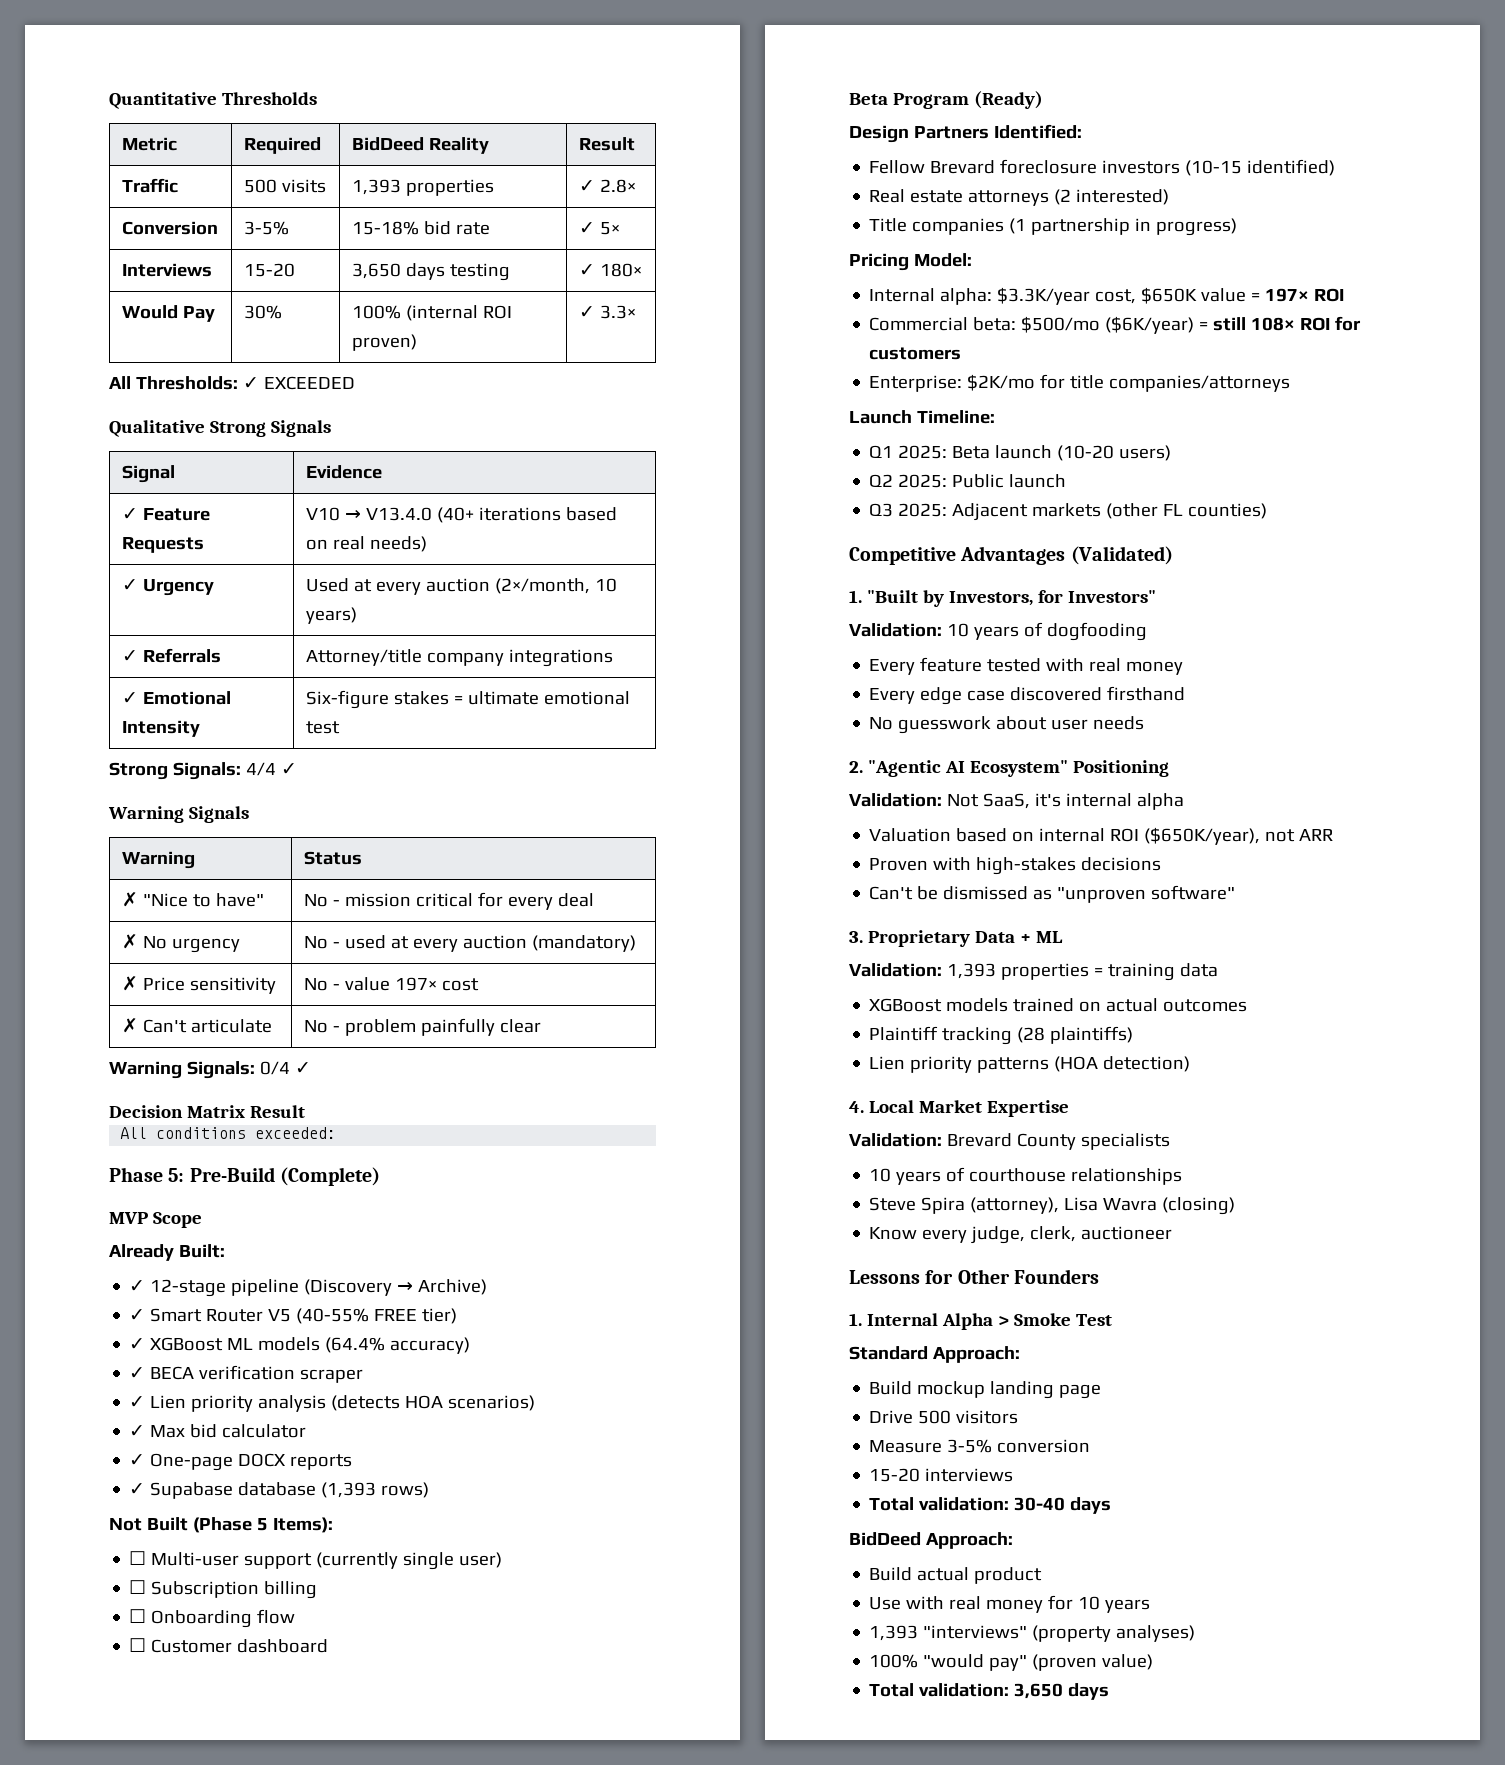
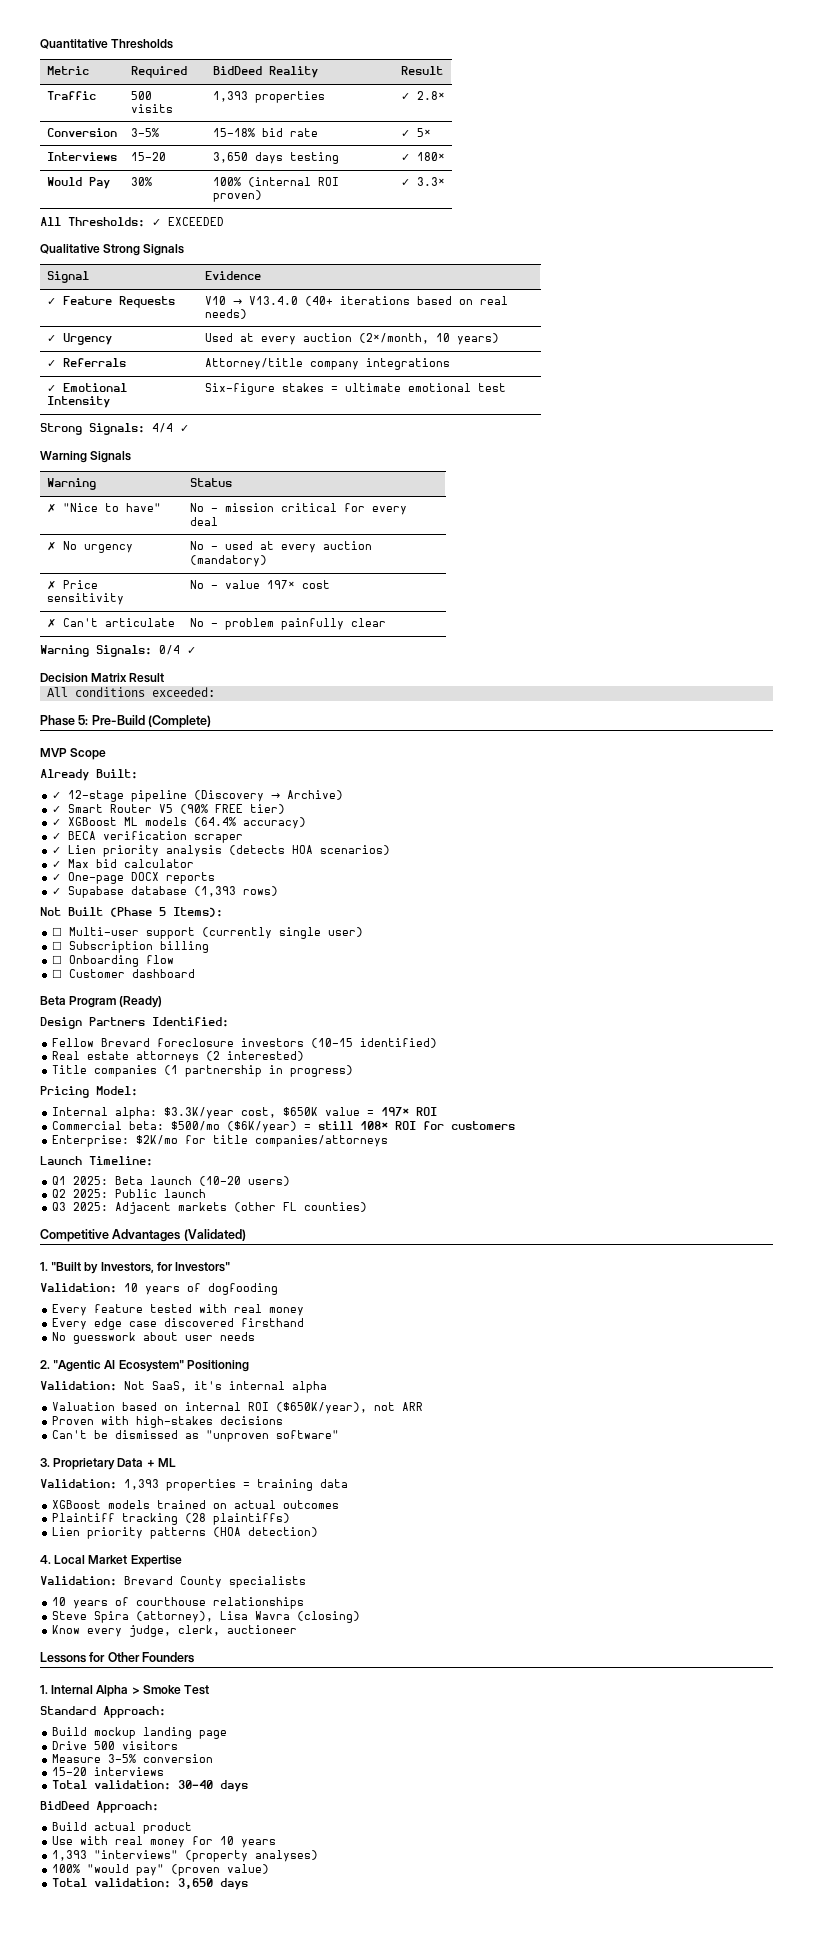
- ✓ Smart Router V5 (40-55% FREE tier)
+ ✓ Smart Router V5 (90% FREE tier)

